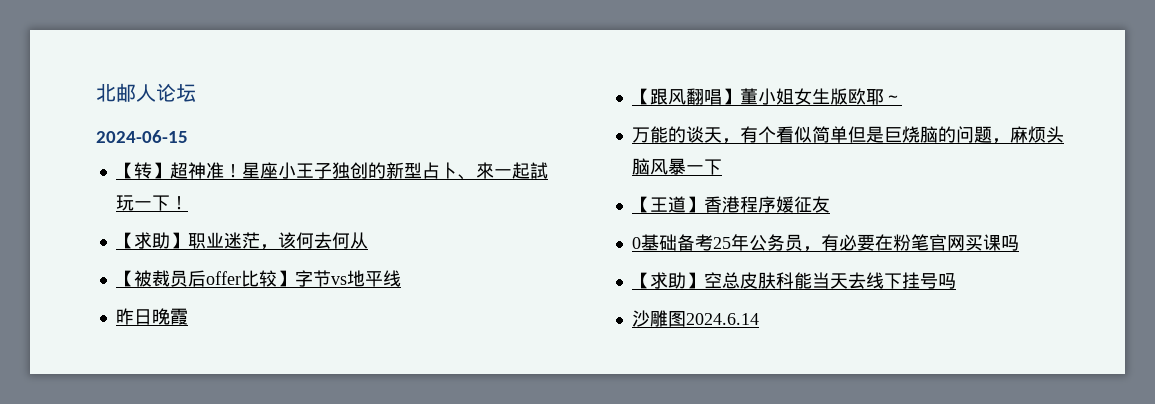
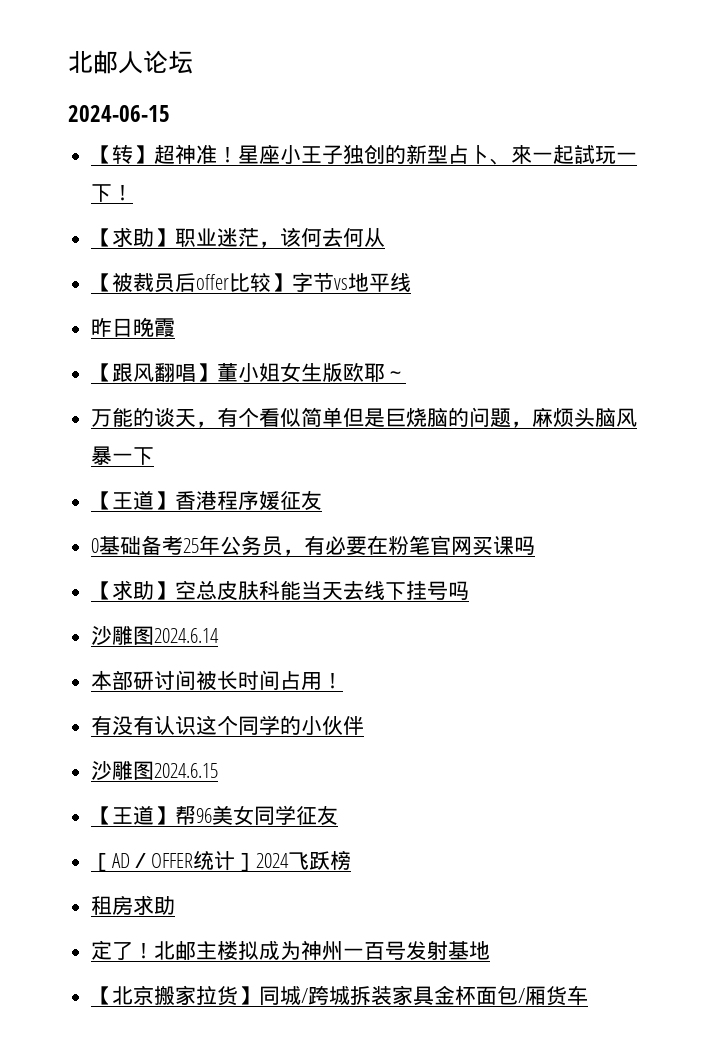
+ 本部研讨间被长时间占用！
+ 有没有认识这个同学的小伙伴
+ 沙雕图2024.6.15
+ 【王道】帮96美女同学征友
+ ［AD／OFFER统计］2024飞跃榜
+ 租房求助
+ 定了！北邮主楼拟成为神州一百号发射基地
+ 【北京搬家拉货】同城/跨城拆装家具金杯面包/厢货车

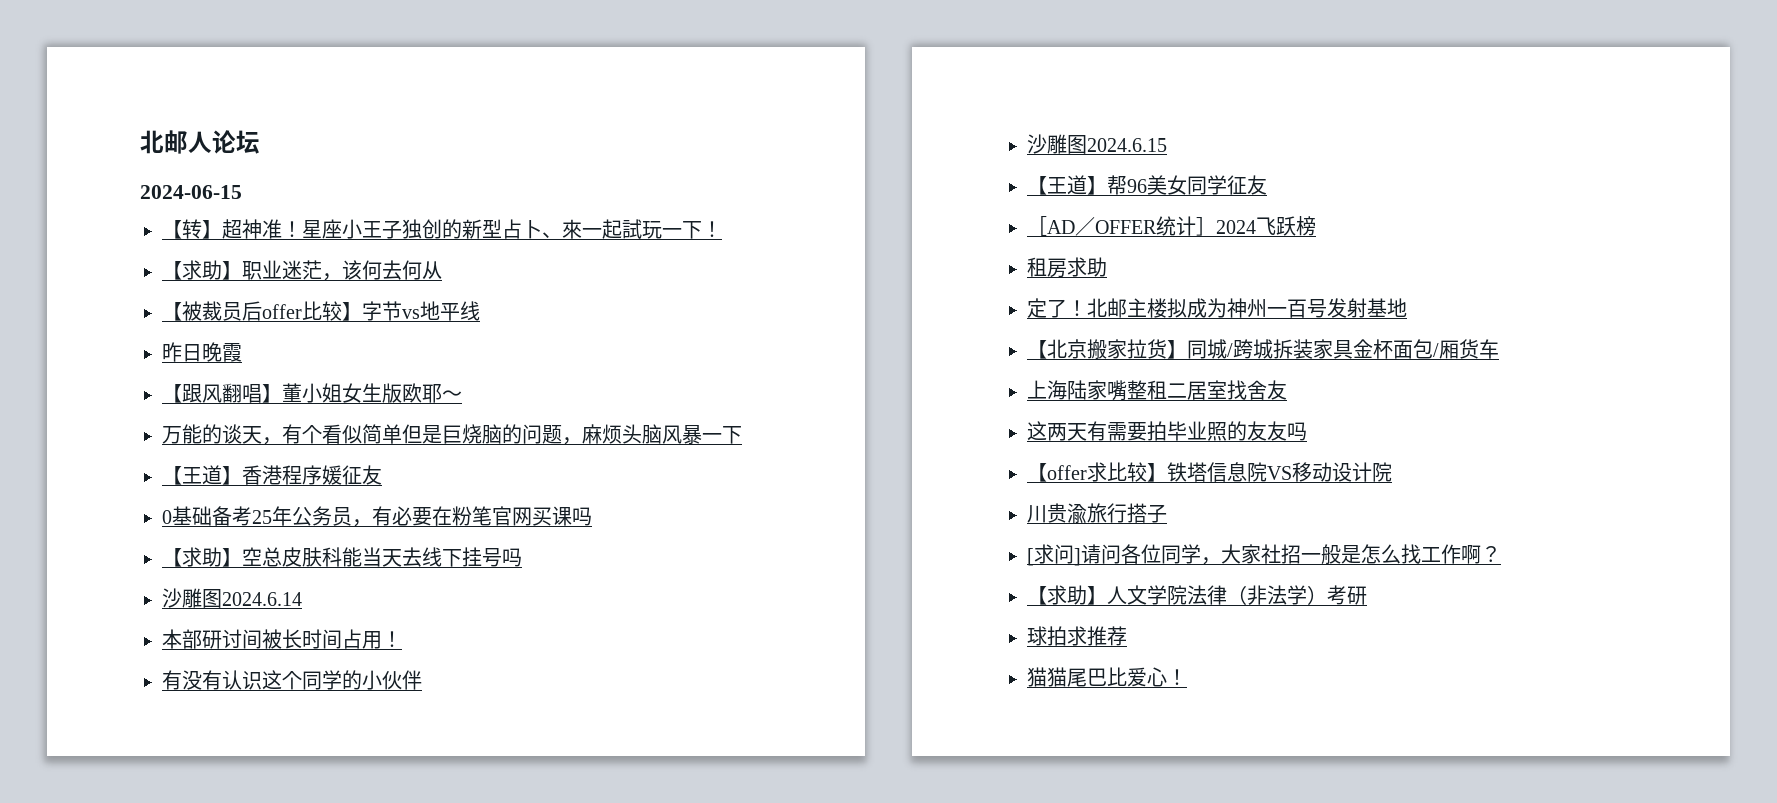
+ 上海陆家嘴整租二居室找舍友
+ 这两天有需要拍毕业照的友友吗
+ 【offer求比较】铁塔信息院VS移动设计院
+ 川贵渝旅行搭子
+ [求问]请问各位同学，大家社招一般是怎么找工作啊？
+ 【求助】人文学院法律（非法学）考研
+ 球拍求推荐
+ 猫猫尾巴比爱心！

